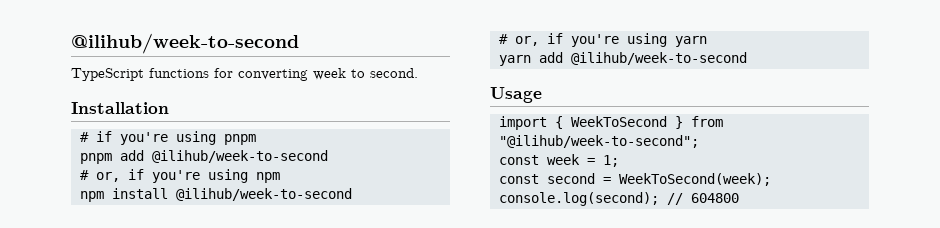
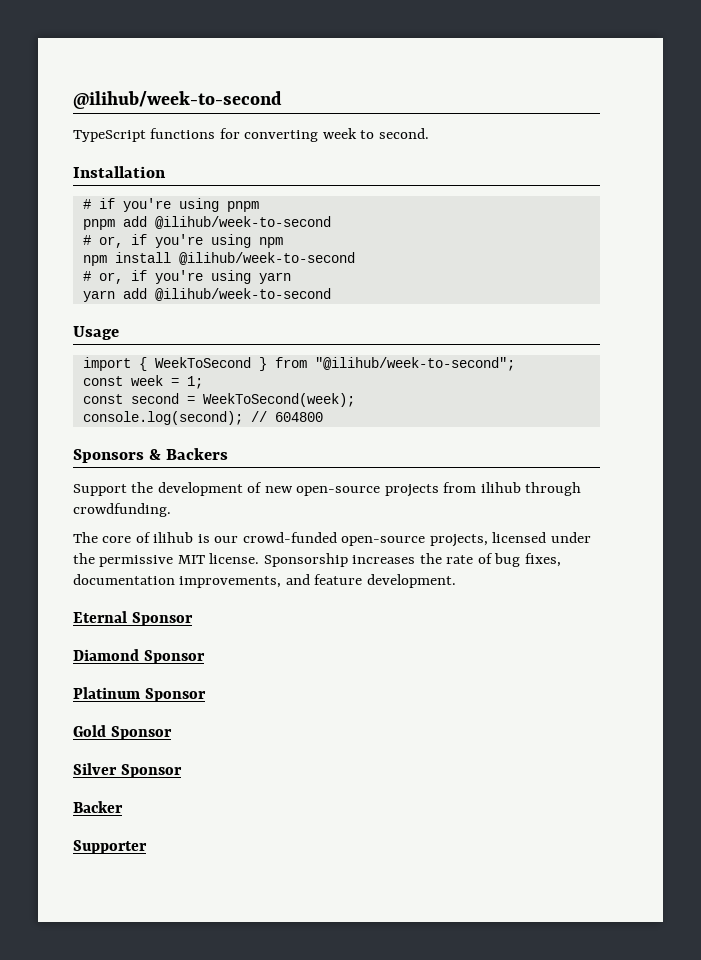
+ Sponsors & Backers
+ Support the development of new open-source projects from ilihub through crowdfunding.
+ The core of ilihub is our crowd-funded open-source projects, licensed under the permissive MIT license. Sponsorship increases the rate of bug fixes, documentation improvements, and feature development.
+ Eternal Sponsor
+ Diamond Sponsor
+ Platinum Sponsor
+ Gold Sponsor
+ Silver Sponsor
+ Backer
+ Supporter

